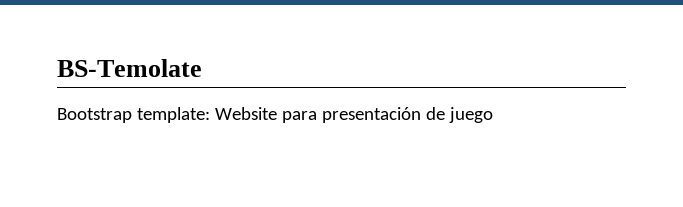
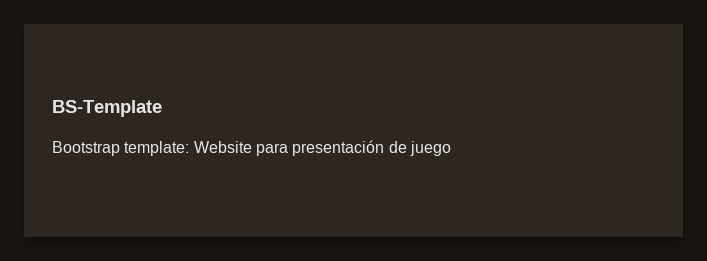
- BS-Temolate
+ BS-Template

